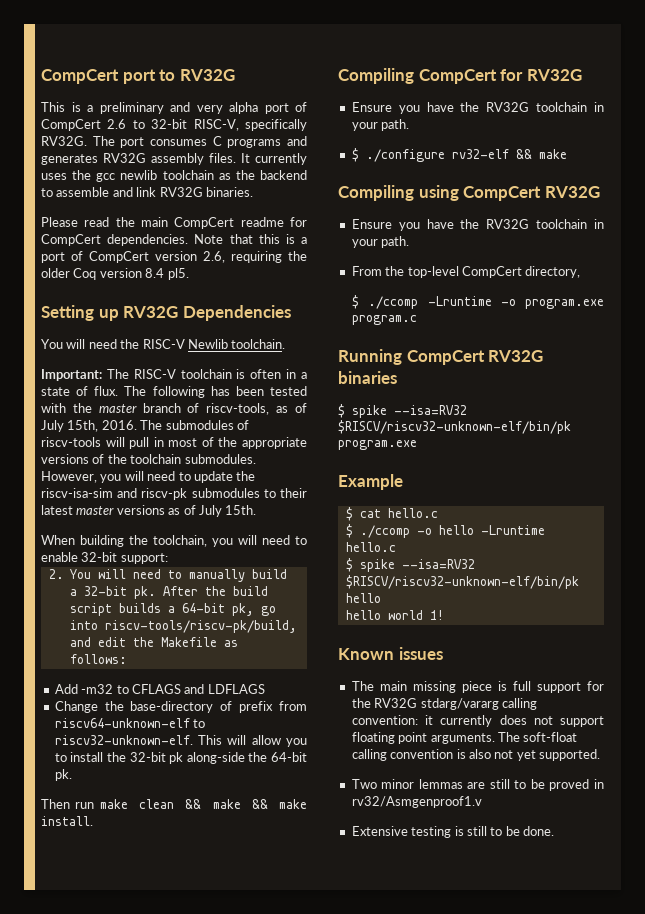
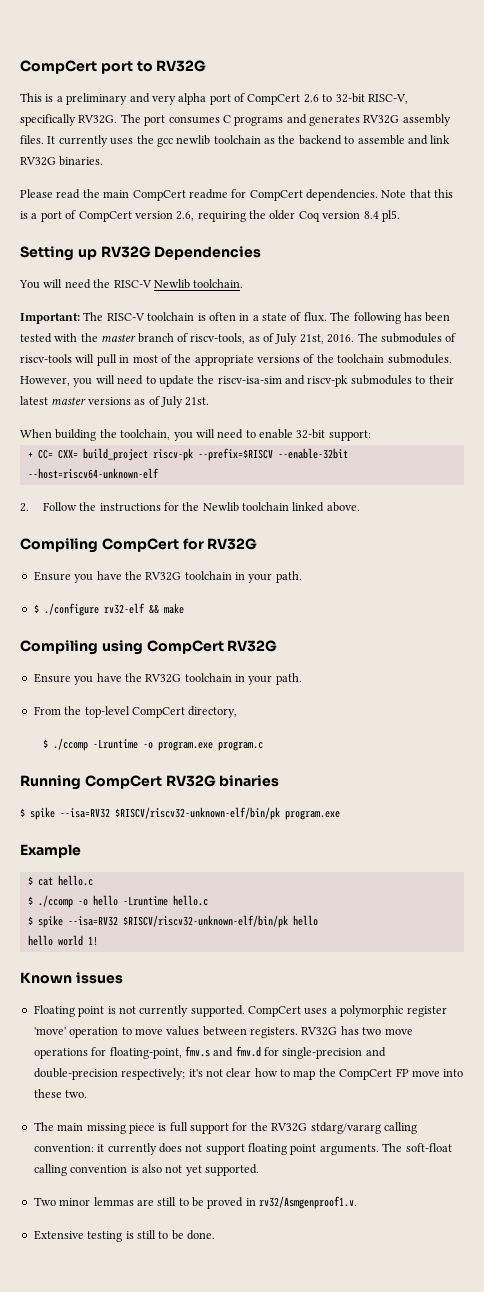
- The following has been tested with the master branch of riscv-tools, as of July 15th, 2016.
+ The following has been tested with the master branch of riscv-tools, as of July 21st, 2016.
- However, you will need to update the riscv-isa-sim and riscv-pk submodules to their latest master versions as of July 15th.
+ However, you will need to update the riscv-isa-sim and riscv-pk submodules to their latest master versions as of July 21st.
- 2. You will need to manually build a 32-bit pk. After the build script builds a 64-bit pk, go into riscv-tools/riscv-pk/build, and edit the Makefile as follows:
- Add -m32 to CFLAGS and LDFLAGS
- Change the base-directory of prefix from riscv64-unknown-elf to riscv32-unknown-elf. This will allow you to install the 32-bit pk along-side the 64-bit pk.
- Then run make clean && make && make install.
+ + CC= CXX= build_project riscv-pk --prefix=$RISCV --enable-32bit --host=riscv64-unknown-elf
+ 2. Follow the instructions for the Newlib toolchain linked above.
+ Floating point is not currently supported. CompCert uses a polymorphic register 'move' operation to move values between registers. RV32G has two move operations for floating-point, fmv.s and fmv.d for single-precision and double-precision respectively; it's not clear how to map the CompCert FP move into these two.
- Two minor lemmas are still to be proved in rv32/Asmgenproof1.v
+ Two minor lemmas are still to be proved in rv32/Asmgenproof1.v.

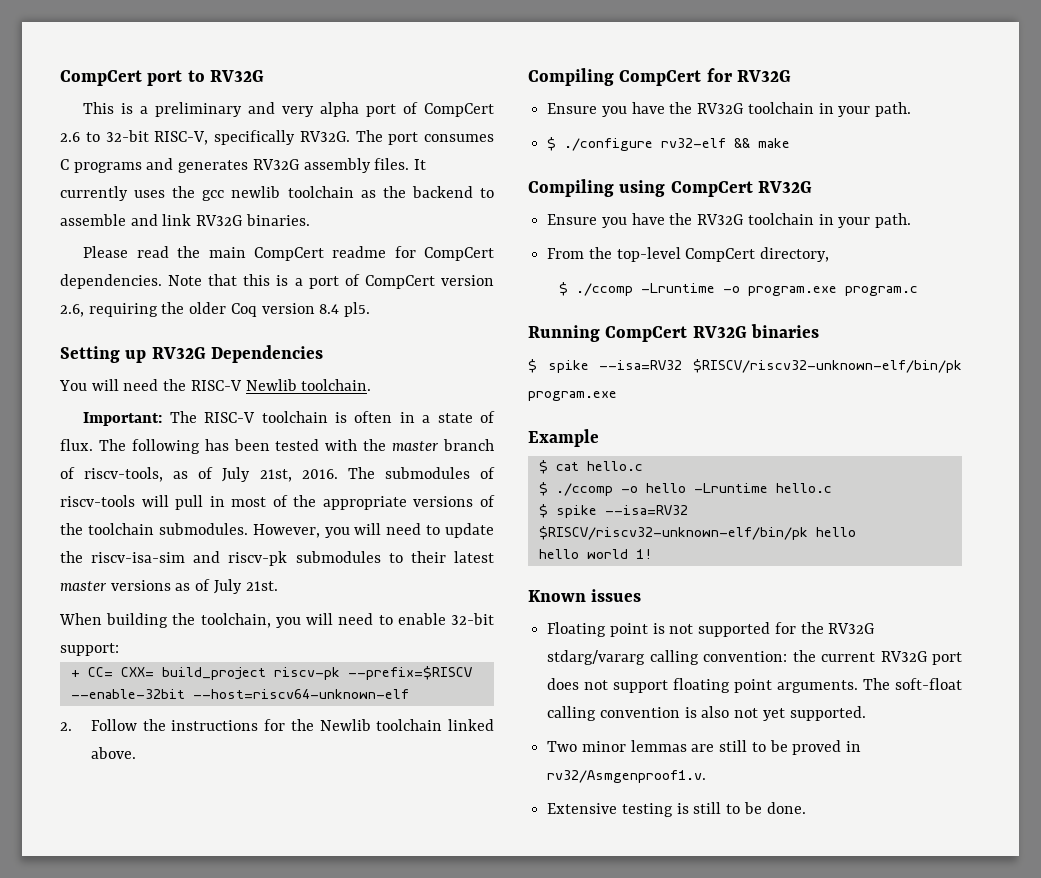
- Floating point is not currently supported. CompCert uses a polymorphic register 'move' operation to move values between registers. RV32G has two move operations for floating-point, fmv.s and fmv.d for single-precision and double-precision respectively; it's not clear how to map the CompCert FP move into these two.
- The main missing piece is full support for the RV32G stdarg/vararg calling convention: it currently does not support floating point arguments.
+ Floating point is not supported for the RV32G stdarg/vararg calling convention: the current RV32G port does not support floating point arguments.

